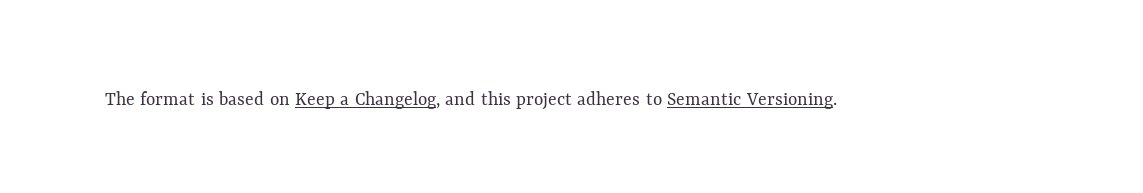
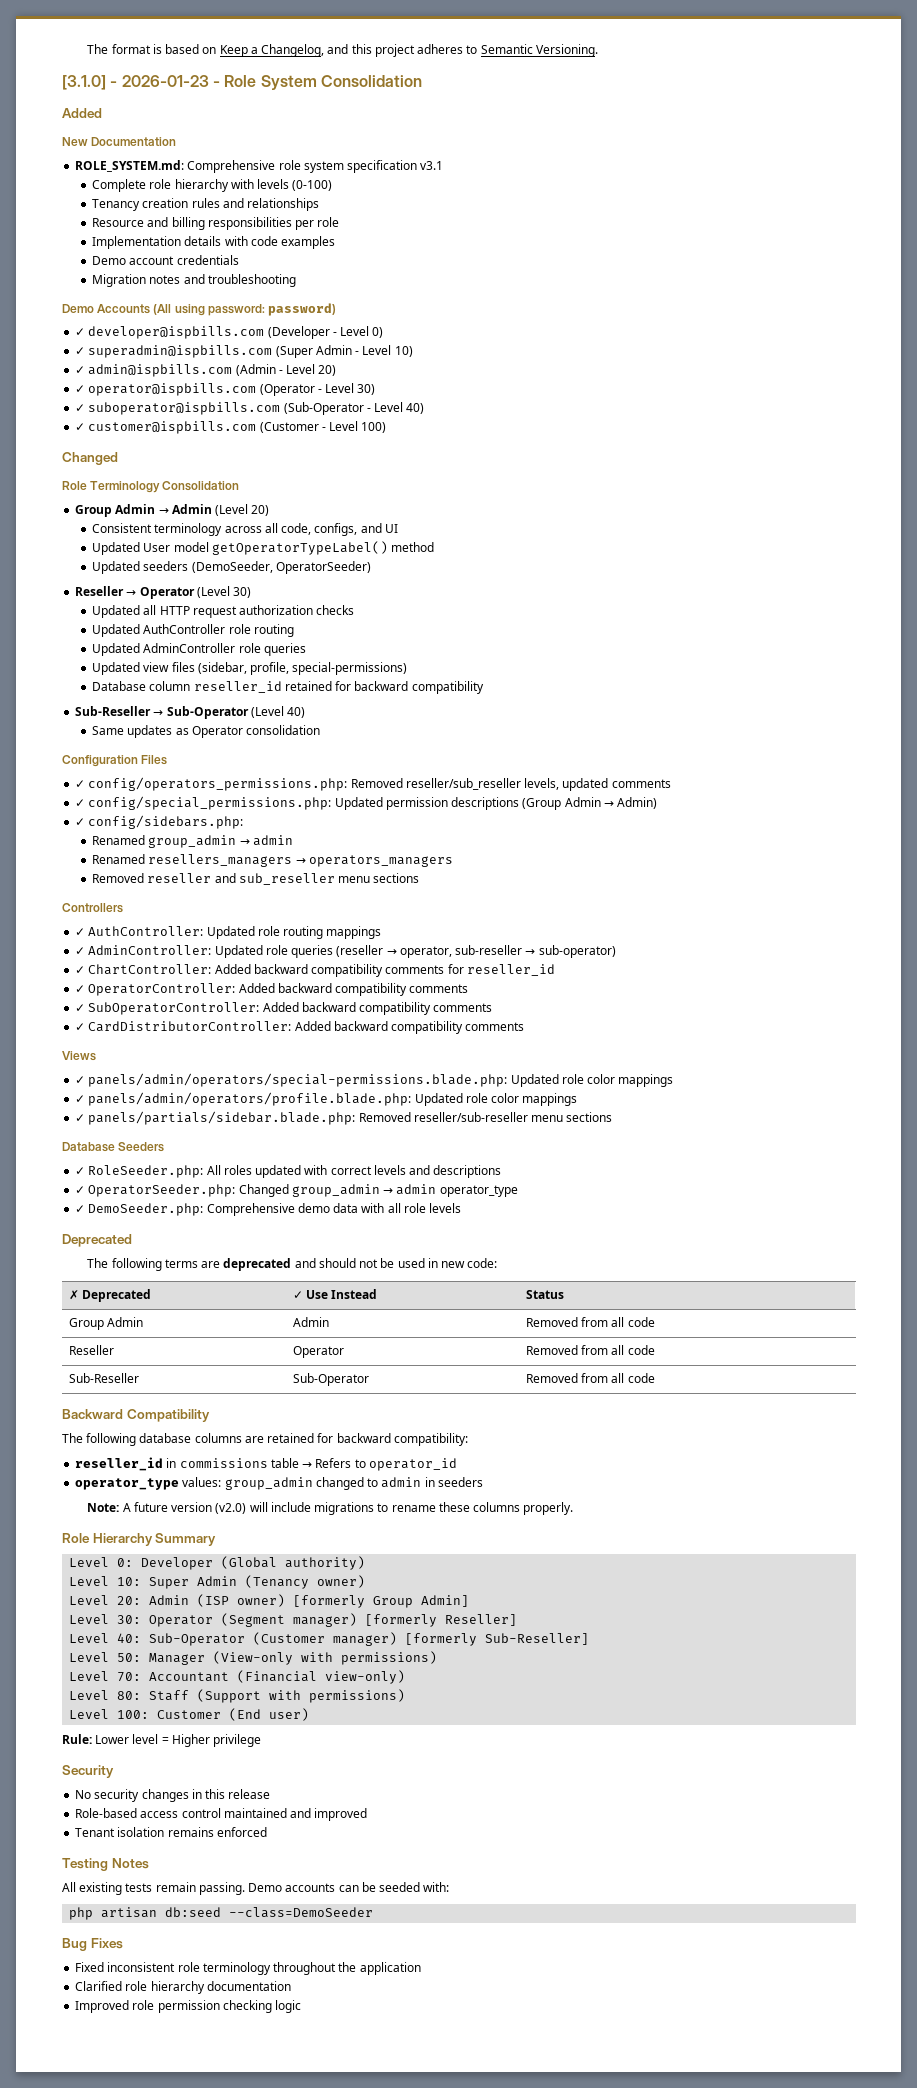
+ [3.1.0] - 2026-01-23 - Role System Consolidation
+ Added
+ New Documentation
+ ROLE_SYSTEM.md: Comprehensive role system specification v3.1
+ Complete role hierarchy with levels (0-100)
+ Tenancy creation rules and relationships
+ Resource and billing responsibilities per role
+ Implementation details with code examples
+ Demo account credentials
+ Migration notes and troubleshooting
+ Demo Accounts (All using password: password)
+ ✓ developer@ispbills.com (Developer - Level 0)
+ ✓ superadmin@ispbills.com (Super Admin - Level 10)
+ ✓ admin@ispbills.com (Admin - Level 20)
+ ✓ operator@ispbills.com (Operator - Level 30)
+ ✓ suboperator@ispbills.com (Sub-Operator - Level 40)
+ ✓ customer@ispbills.com (Customer - Level 100)
+ Changed
+ Role Terminology Consolidation
+ Group Admin → Admin (Level 20)
+ Consistent terminology across all code, configs, and UI
+ Updated User model getOperatorTypeLabel() method
+ Updated seeders (DemoSeeder, OperatorSeeder)
+ Reseller → Operator (Level 30)
+ Updated all HTTP request authorization checks
+ Updated AuthController role routing
+ Updated AdminController role queries
+ Updated view files (sidebar, profile, special-permissions)
+ Database column reseller_id retained for backward compatibility
+ Sub-Reseller → Sub-Operator (Level 40)
+ Same updates as Operator consolidation
+ Configuration Files
+ ✓ config/operators_permissions.php: Removed reseller/sub_reseller levels, updated comments
+ ✓ config/special_permissions.php: Updated permission descriptions (Group Admin → Admin)
+ ✓ config/sidebars.php:
+ Renamed group_admin → admin
+ Renamed resellers_managers → operators_managers
+ Removed reseller and sub_reseller menu sections
+ Controllers
+ ✓ AuthController: Updated role routing mappings
+ ✓ AdminController: Updated role queries (reseller → operator, sub-reseller → sub-operator)
+ ✓ ChartController: Added backward compatibility comments for reseller_id
+ ✓ OperatorController: Added backward compatibility comments
+ ✓ SubOperatorController: Added backward compatibility comments
+ ✓ CardDistributorController: Added backward compatibility comments
+ Views
+ ✓ panels/admin/operators/special-permissions.blade.php: Updated role color mappings
+ ✓ panels/admin/operators/profile.blade.php: Updated role color mappings
+ ✓ panels/partials/sidebar.blade.php: Removed reseller/sub-reseller menu sections
+ Database Seeders
+ ✓ RoleSeeder.php: All roles updated with correct levels and descriptions
+ ✓ OperatorSeeder.php: Changed group_admin → admin operator_type
+ ✓ DemoSeeder.php: Comprehensive demo data with all role levels
+ Deprecated
+ The following terms are deprecated and should not be used in new code:
+ ✗ Deprecated | ✓ Use Instead | Status
+ Group Admin | Admin | Removed from all code
+ Reseller | Operator | Removed from all code
+ Sub-Reseller | Sub-Operator | Removed from all code
+ Backward Compatibility
+ The following database columns are retained for backward compatibility:
+ reseller_id in commissions table → Refers to operator_id
+ operator_type values: group_admin changed to admin in seeders
+ Note: A future version (v2.0) will include migrations to rename these columns properly.
+ Role Hierarchy Summary
+ Level 0: Developer (Global authority)
+ Level 10: Super Admin (Tenancy owner)
+ Level 20: Admin (ISP owner) [formerly Group Admin]
+ Level 30: Operator (Segment manager) [formerly Reseller]
+ Level 40: Sub-Operator (Customer manager) [formerly Sub-Reseller]
+ Level 50: Manager (View-only with permissions)
+ Level 70: Accountant (Financial view-only)
+ Level 80: Staff (Support with permissions)
+ Level 100: Customer (End user)
+ Rule: Lower level = Higher privilege
+ Security
+ No security changes in this release
+ Role-based access control maintained and improved
+ Tenant isolation remains enforced
+ Testing Notes
+ All existing tests remain passing. Demo accounts can be seeded with:
+ php artisan db:seed --class=DemoSeeder
+ Bug Fixes
+ Fixed inconsistent role terminology throughout the application
+ Clarified role hierarchy documentation
+ Improved role permission checking logic

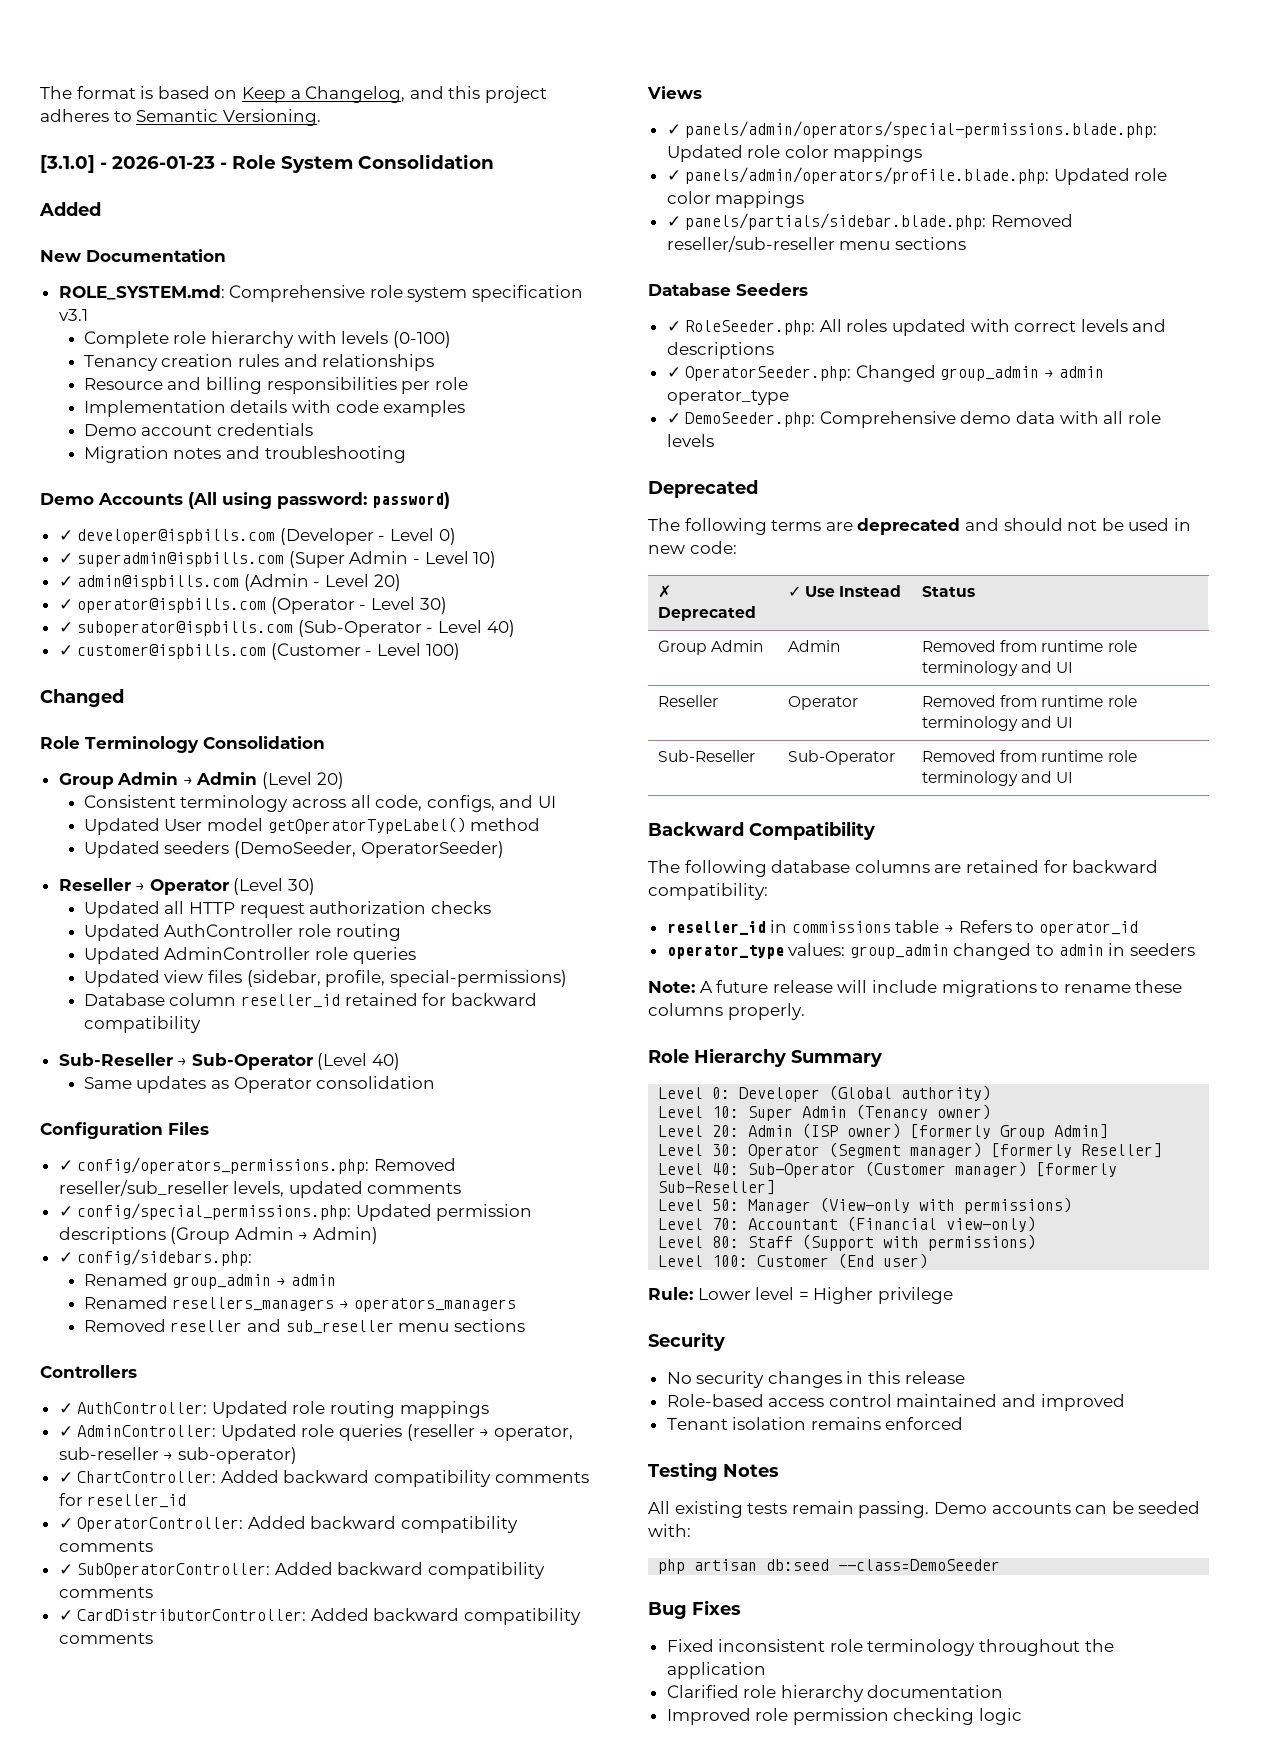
- Group Admin | Admin | Removed from all code
+ Group Admin | Admin | Removed from runtime role terminology and UI
- Reseller | Operator | Removed from all code
+ Reseller | Operator | Removed from runtime role terminology and UI
- Sub-Reseller | Sub-Operator | Removed from all code
+ Sub-Reseller | Sub-Operator | Removed from runtime role terminology and UI
- Note: A future version (v2.0) will include migrations to rename these columns properly.
+ Note: A future release will include migrations to rename these columns properly.

